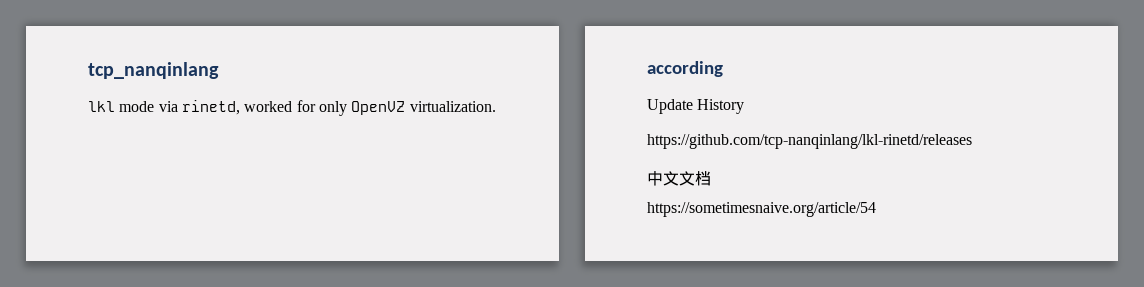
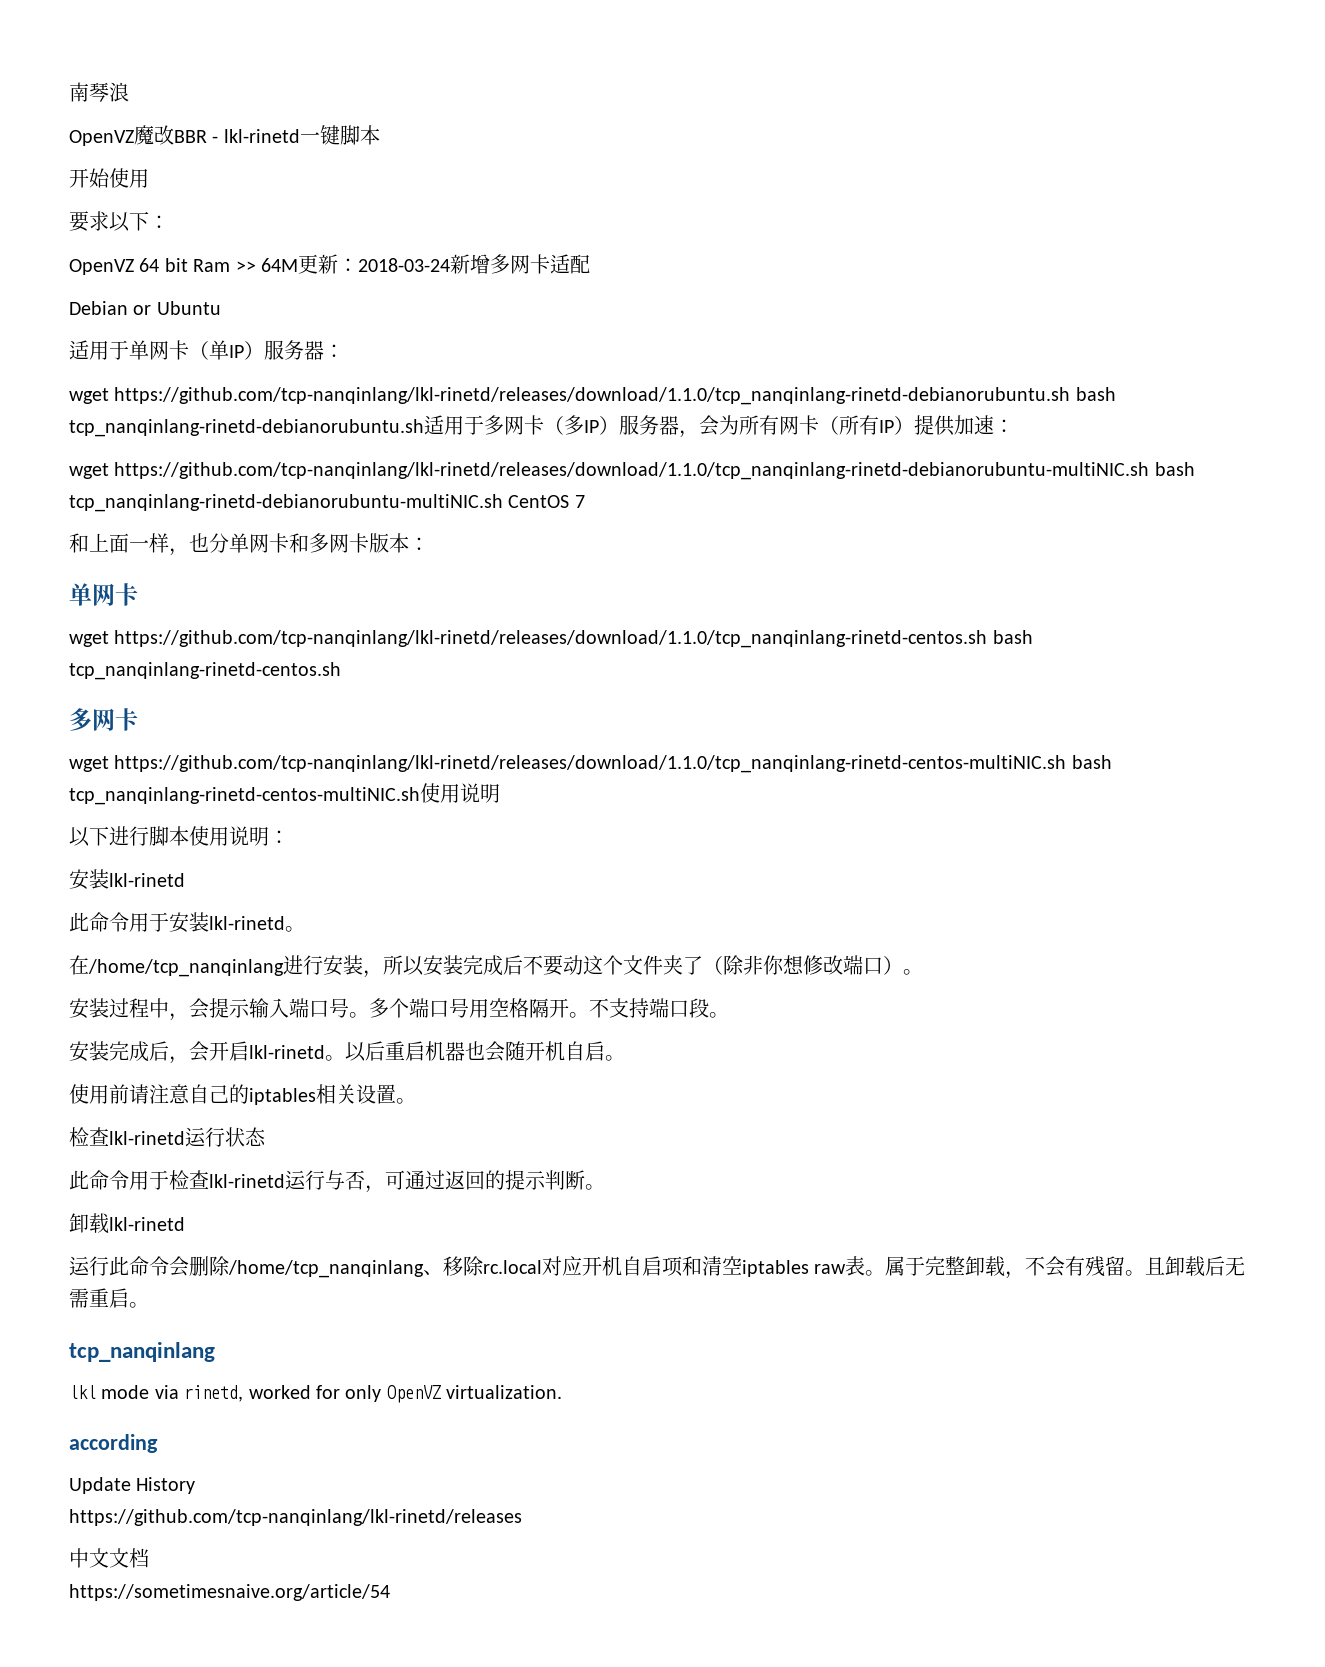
+ 南琴浪
+ OpenVZ魔改BBR - lkl-rinetd一键脚本
+ 开始使用
+ 要求以下：
+ OpenVZ 64 bit Ram >> 64M更新：2018-03-24新增多网卡适配
+ Debian or Ubuntu
+ 适用于单网卡（单IP）服务器：
+ wget https://github.com/tcp-nanqinlang/lkl-rinetd/releases/download/1.1.0/tcp_nanqinlang-rinetd-debianorubuntu.sh bash tcp_nanqinlang-rinetd-debianorubuntu.sh适用于多网卡（多IP）服务器，会为所有网卡（所有IP）提供加速：
+ wget https://github.com/tcp-nanqinlang/lkl-rinetd/releases/download/1.1.0/tcp_nanqinlang-rinetd-debianorubuntu-multiNIC.sh bash tcp_nanqinlang-rinetd-debianorubuntu-multiNIC.sh CentOS 7
+ 和上面一样，也分单网卡和多网卡版本：
+ 单网卡
+ wget https://github.com/tcp-nanqinlang/lkl-rinetd/releases/download/1.1.0/tcp_nanqinlang-rinetd-centos.sh bash tcp_nanqinlang-rinetd-centos.sh
+ 多网卡
+ wget https://github.com/tcp-nanqinlang/lkl-rinetd/releases/download/1.1.0/tcp_nanqinlang-rinetd-centos-multiNIC.sh bash tcp_nanqinlang-rinetd-centos-multiNIC.sh使用说明
+ 以下进行脚本使用说明：
+ 安装lkl-rinetd
+ 此命令用于安装lkl-rinetd。
+ 在/home/tcp_nanqinlang进行安装，所以安装完成后不要动这个文件夹了（除非你想修改端口）。
+ 安装过程中，会提示输入端口号。多个端口号用空格隔开。不支持端口段。
+ 安装完成后，会开启lkl-rinetd。以后重启机器也会随开机自启。
+ 使用前请注意自己的iptables相关设置。
+ 检查lkl-rinetd运行状态
+ 此命令用于检查lkl-rinetd运行与否，可通过返回的提示判断。
+ 卸载lkl-rinetd
+ 运行此命令会删除/home/tcp_nanqinlang、移除rc.local对应开机自启项和清空iptables raw表。属于完整卸载，不会有残留。且卸载后无需重启。

